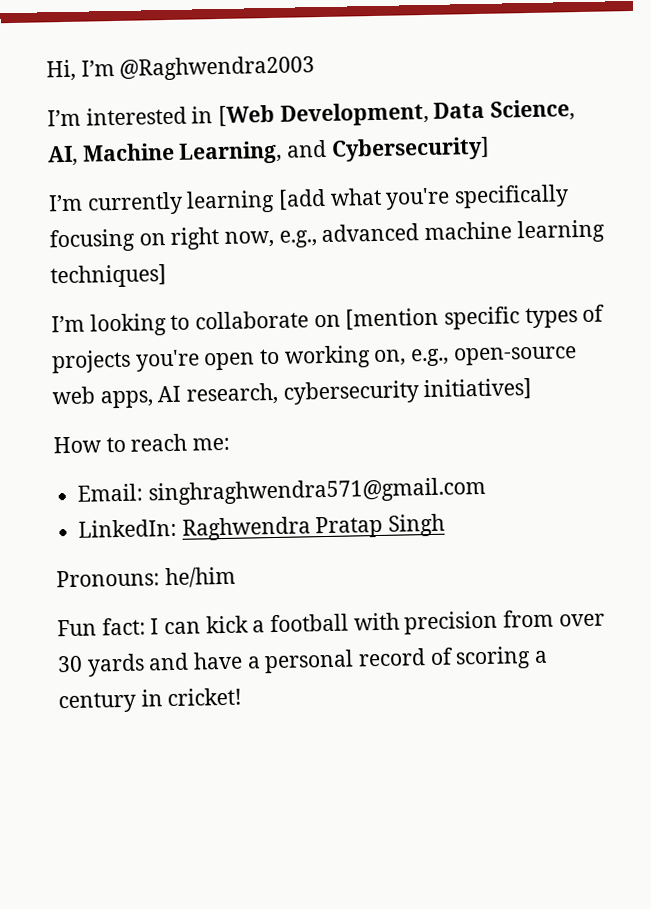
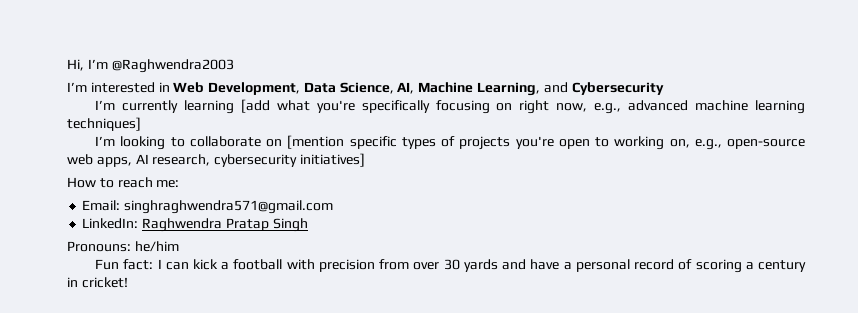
- I’m interested in [Web Development, Data Science, AI, Machine Learning, and Cybersecurity]
+ I’m interested in Web Development, Data Science, AI, Machine Learning, and Cybersecurity

